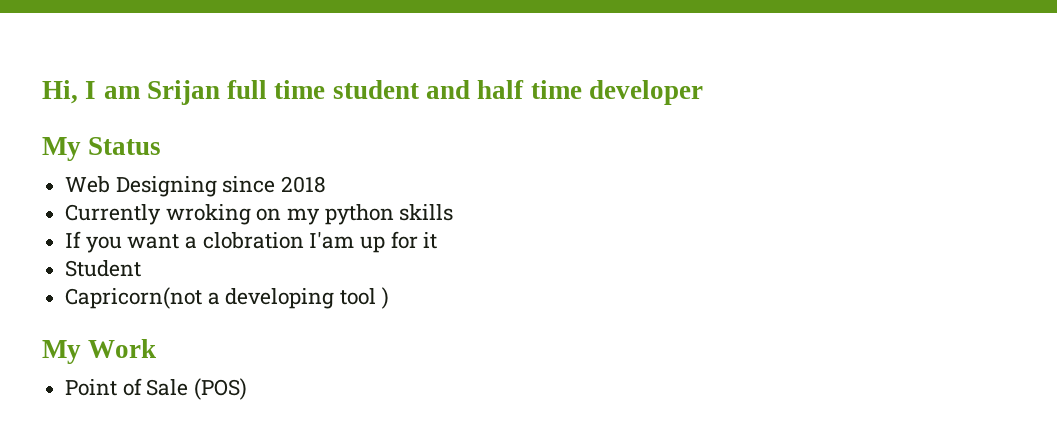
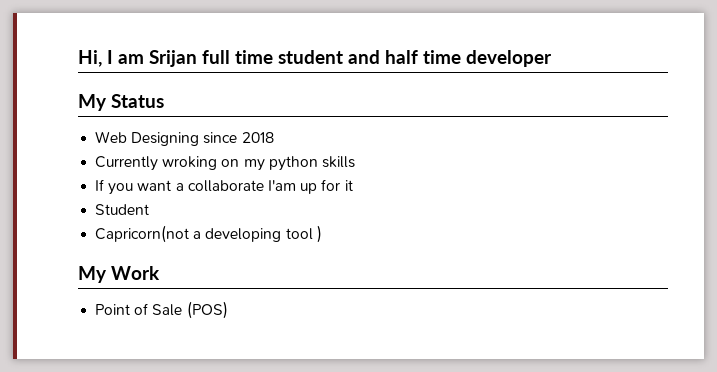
- If you want a clobration I'am up for it
+ If you want a collaborate I'am up for it

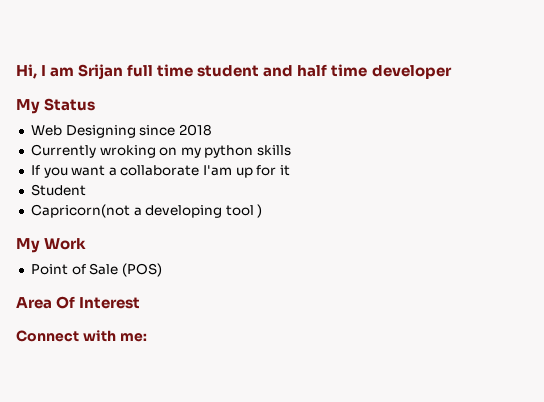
+ Area Of Interest
+ Connect with me:

